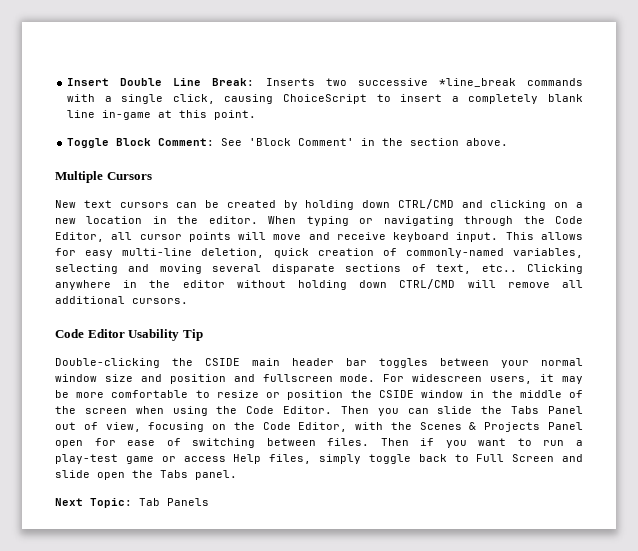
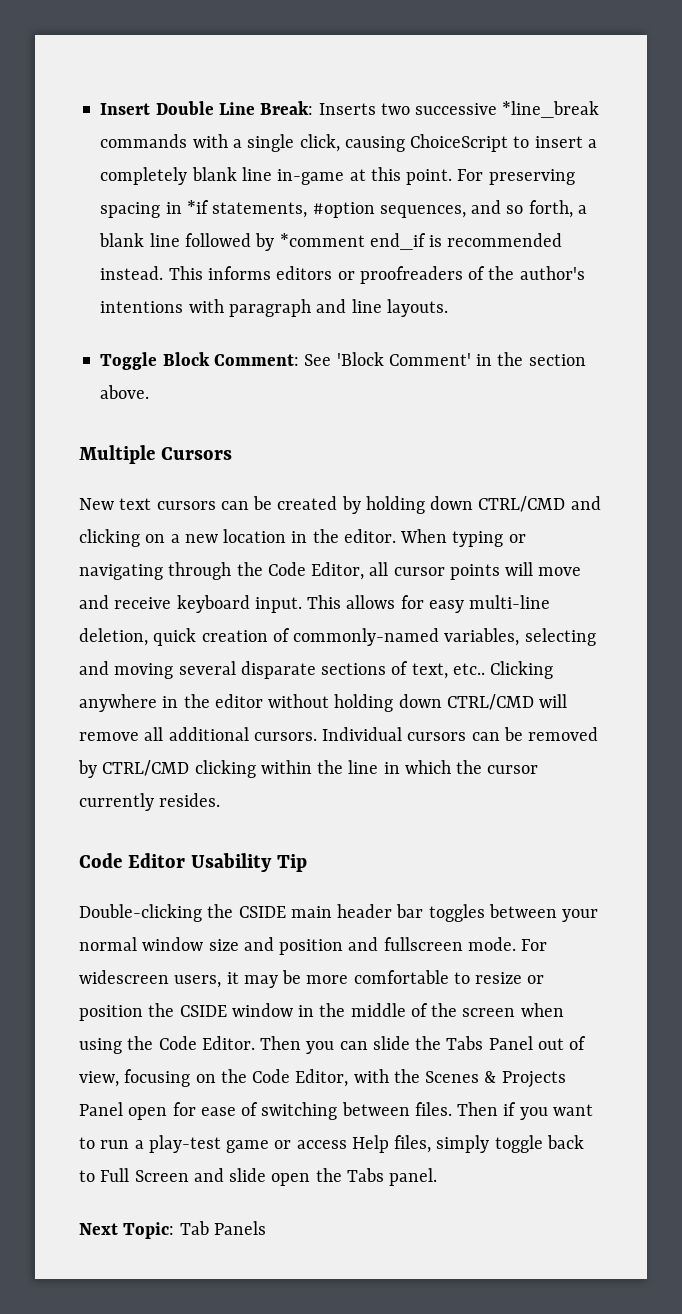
+ For preserving spacing in *if statements, #option sequences, and so forth, a blank line followed by *comment end_if is recommended instead. This informs editors or proofreaders of the author's intentions with paragraph and line layouts.
+ Individual cursors can be removed by CTRL/CMD clicking within the line in which the cursor currently resides.

